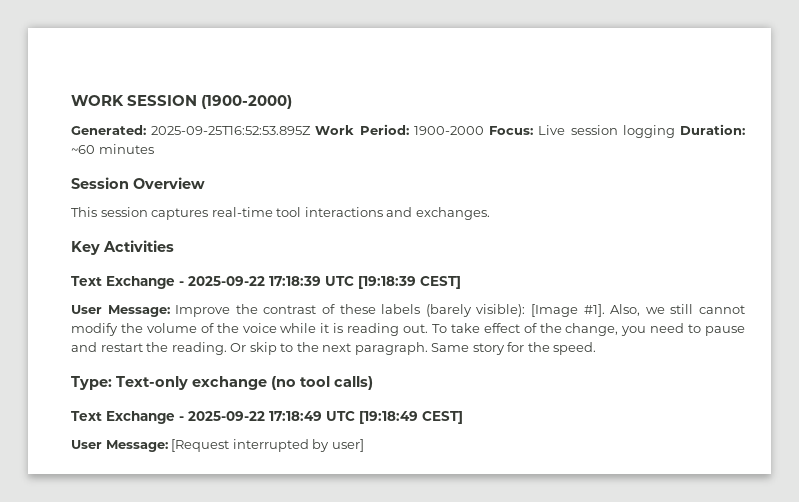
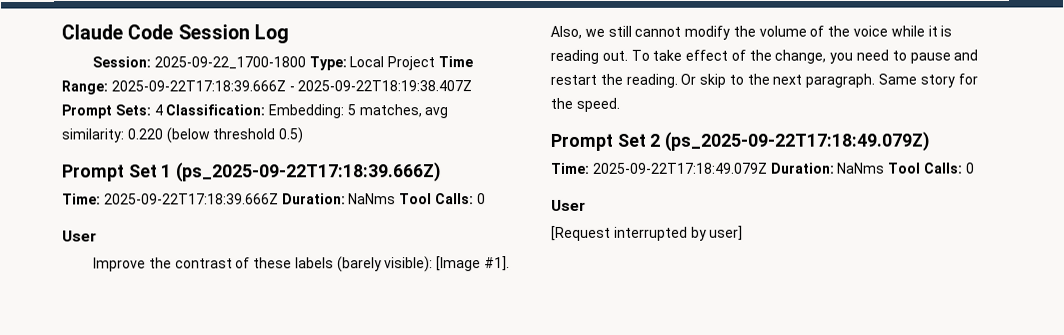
- WORK SESSION (1900-2000)
- Generated: 2025-09-25T16:52:53.895Z Work Period: 1900-2000 Focus: Live session logging Duration: ~60 minutes
- Session Overview
- This session captures real-time tool interactions and exchanges.
- Key Activities
- Text Exchange - 2025-09-22 17:18:39 UTC [19:18:39 CEST]
- User Message: Improve the contrast of these labels (barely visible): [Image #1].
+ Claude Code Session Log
+ Session: 2025-09-22_1700-1800 Type: Local Project Time Range: 2025-09-22T17:18:39.666Z - 2025-09-22T18:19:38.407Z Prompt Sets: 4 Classification: Embedding: 5 matches, avg similarity: 0.220 (below threshold 0.5)
+ Prompt Set 1 (ps_2025-09-22T17:18:39.666Z)
+ Time: 2025-09-22T17:18:39.666Z Duration: NaNms Tool Calls: 0
+ User
+ Improve the contrast of these labels (barely visible): [Image #1].
- Type: Text-only exchange (no tool calls)
- Text Exchange - 2025-09-22 17:18:49 UTC [19:18:49 CEST]
- User Message: [Request interrupted by user]
+ Prompt Set 2 (ps_2025-09-22T17:18:49.079Z)
+ Time: 2025-09-22T17:18:49.079Z Duration: NaNms Tool Calls: 0
+ User
+ [Request interrupted by user]

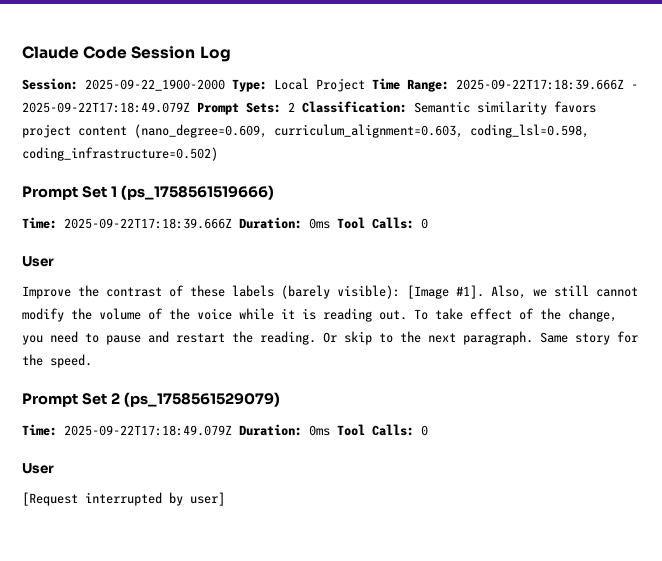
- Session: 2025-09-22_1700-1800 Type: Local Project Time Range: 2025-09-22T17:18:39.666Z - 2025-09-22T18:19:38.407Z Prompt Sets: 4 Classification: Embedding: 5 matches, avg similarity: 0.220 (below threshold 0.5)
+ Session: 2025-09-22_1900-2000 Type: Local Project Time Range: 2025-09-22T17:18:39.666Z - 2025-09-22T17:18:49.079Z Prompt Sets: 2 Classification: Semantic similarity favors project content (nano_degree=0.609, curriculum_alignment=0.603, coding_lsl=0.598, coding_infrastructure=0.502)
- Prompt Set 1 (ps_2025-09-22T17:18:39.666Z)
+ Prompt Set 1 (ps_1758561519666)
- Time: 2025-09-22T17:18:39.666Z Duration: NaNms Tool Calls: 0
+ Time: 2025-09-22T17:18:39.666Z Duration: 0ms Tool Calls: 0
- Prompt Set 2 (ps_2025-09-22T17:18:49.079Z)
+ Prompt Set 2 (ps_1758561529079)
- Time: 2025-09-22T17:18:49.079Z Duration: NaNms Tool Calls: 0
+ Time: 2025-09-22T17:18:49.079Z Duration: 0ms Tool Calls: 0

